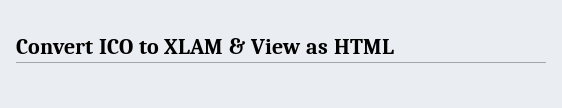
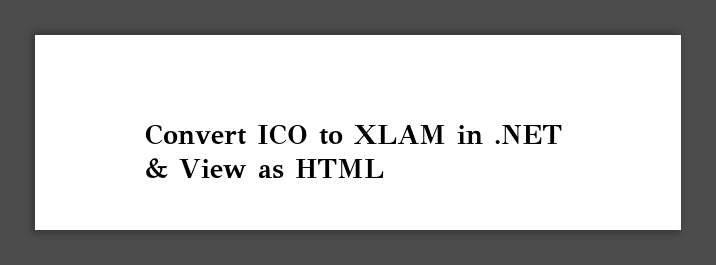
- Convert ICO to XLAM & View as HTML
+ Convert ICO to XLAM in .NET & View as HTML

